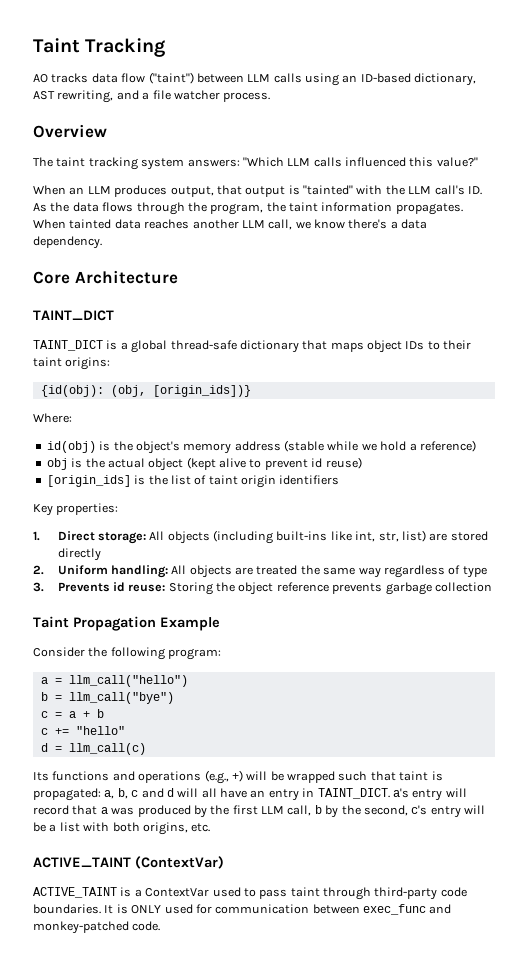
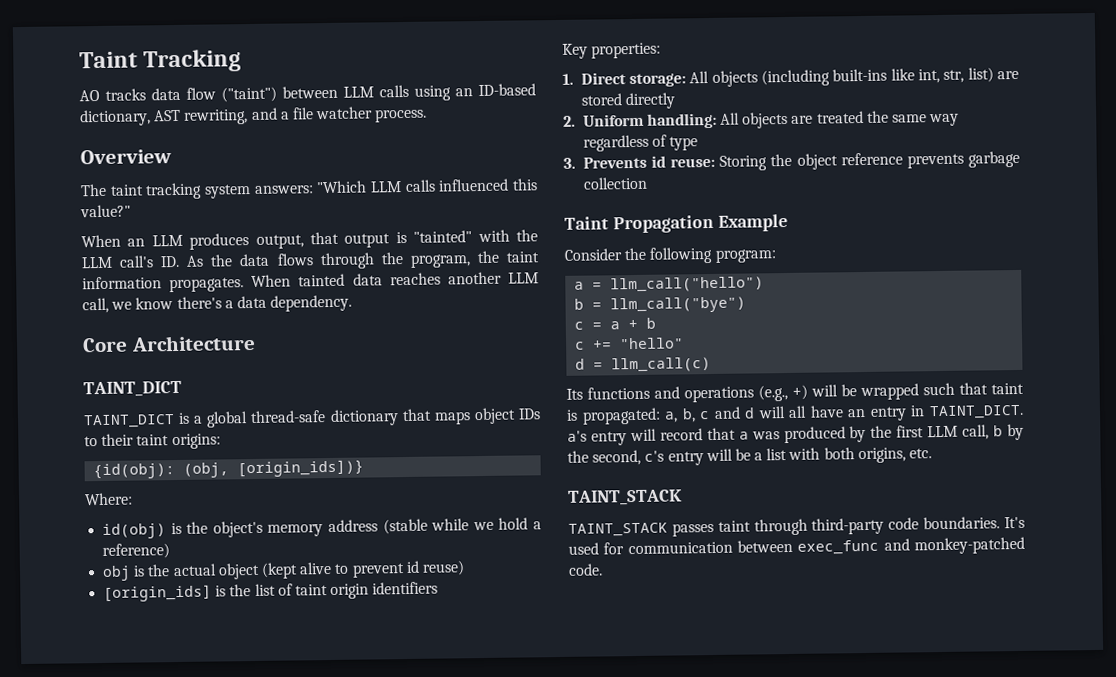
  Its functions and operations (e.g., +) will be wrapped such that taint is propagated: a, b, c and d will all have an entry in TAINT_DICT. a's entry will record that a was produced by the first LLM call, b by the second, c's entry will be a list with both origins, etc.
- ACTIVE_TAINT (ContextVar)
- ACTIVE_TAINT is a ContextVar used to pass taint through third-party code boundaries.
+ TAINT_STACK
+ TAINT_STACK passes taint through third-party code boundaries.
- It is ONLY used for communication between exec_func and monkey-patched code.
+ It's used for communication between exec_func and monkey-patched code.

